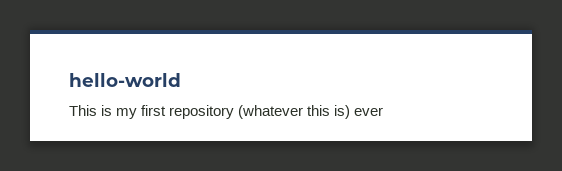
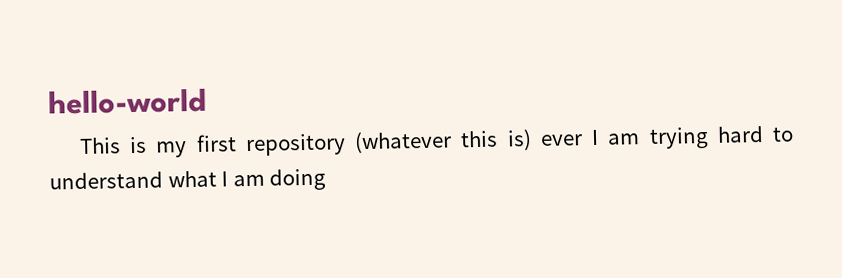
- This is my first repository (whatever this is) ever
+ This is my first repository (whatever this is) ever I am trying hard to understand what I am doing

